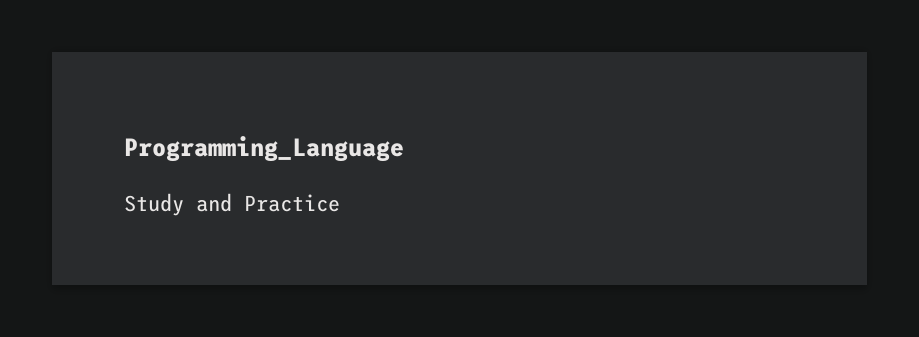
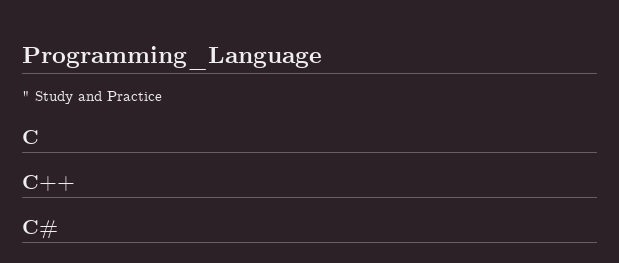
- Study and Practice
+ " Study and Practice
+ C
+ C++
+ C#

